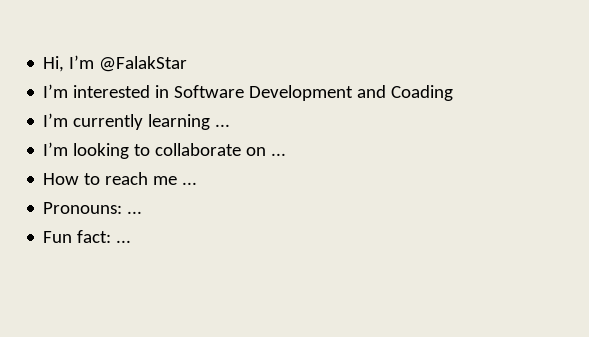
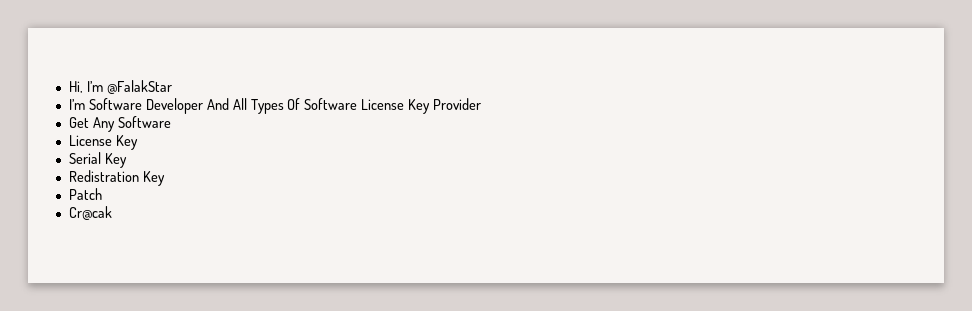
- I’m interested in Software Development and Coading
- I’m currently learning ...
- I’m looking to collaborate on ...
- How to reach me ...
- Pronouns: ...
- Fun fact: ...
+ I’m Software Developer And All Types Of Software License Key Provider
+ Get Any Software
+ License Key
+ Serial Key
+ Redistration Key
+ Patch
+ Cr@cak

